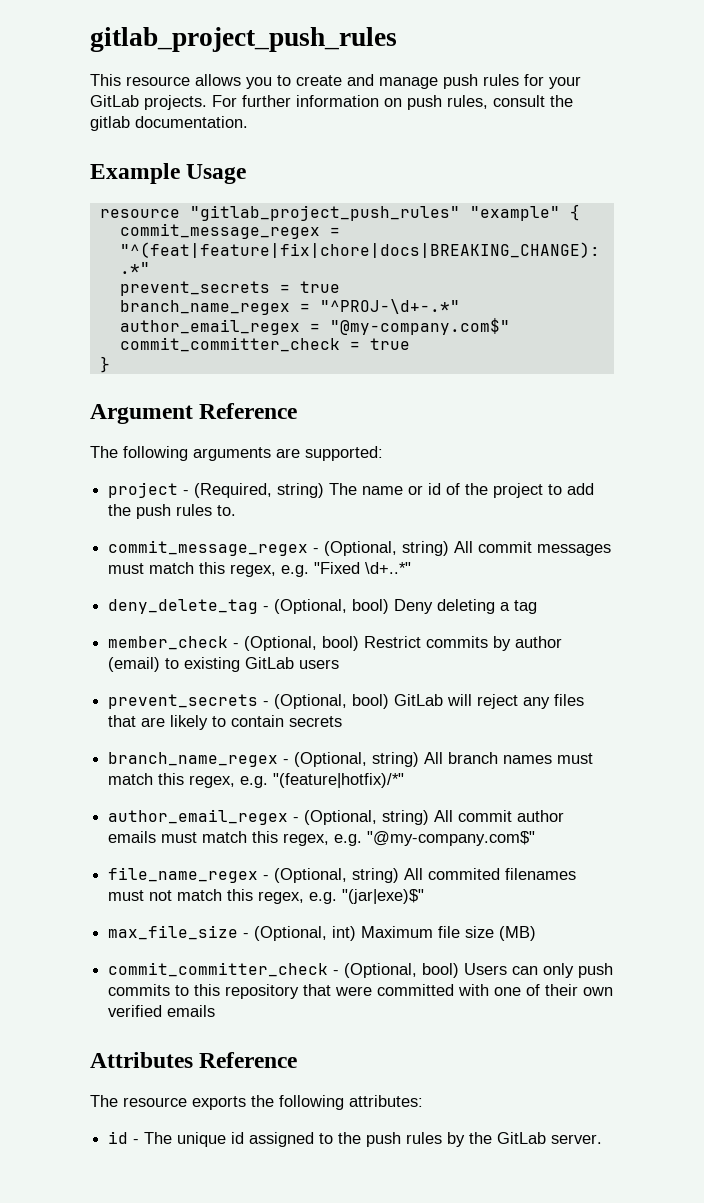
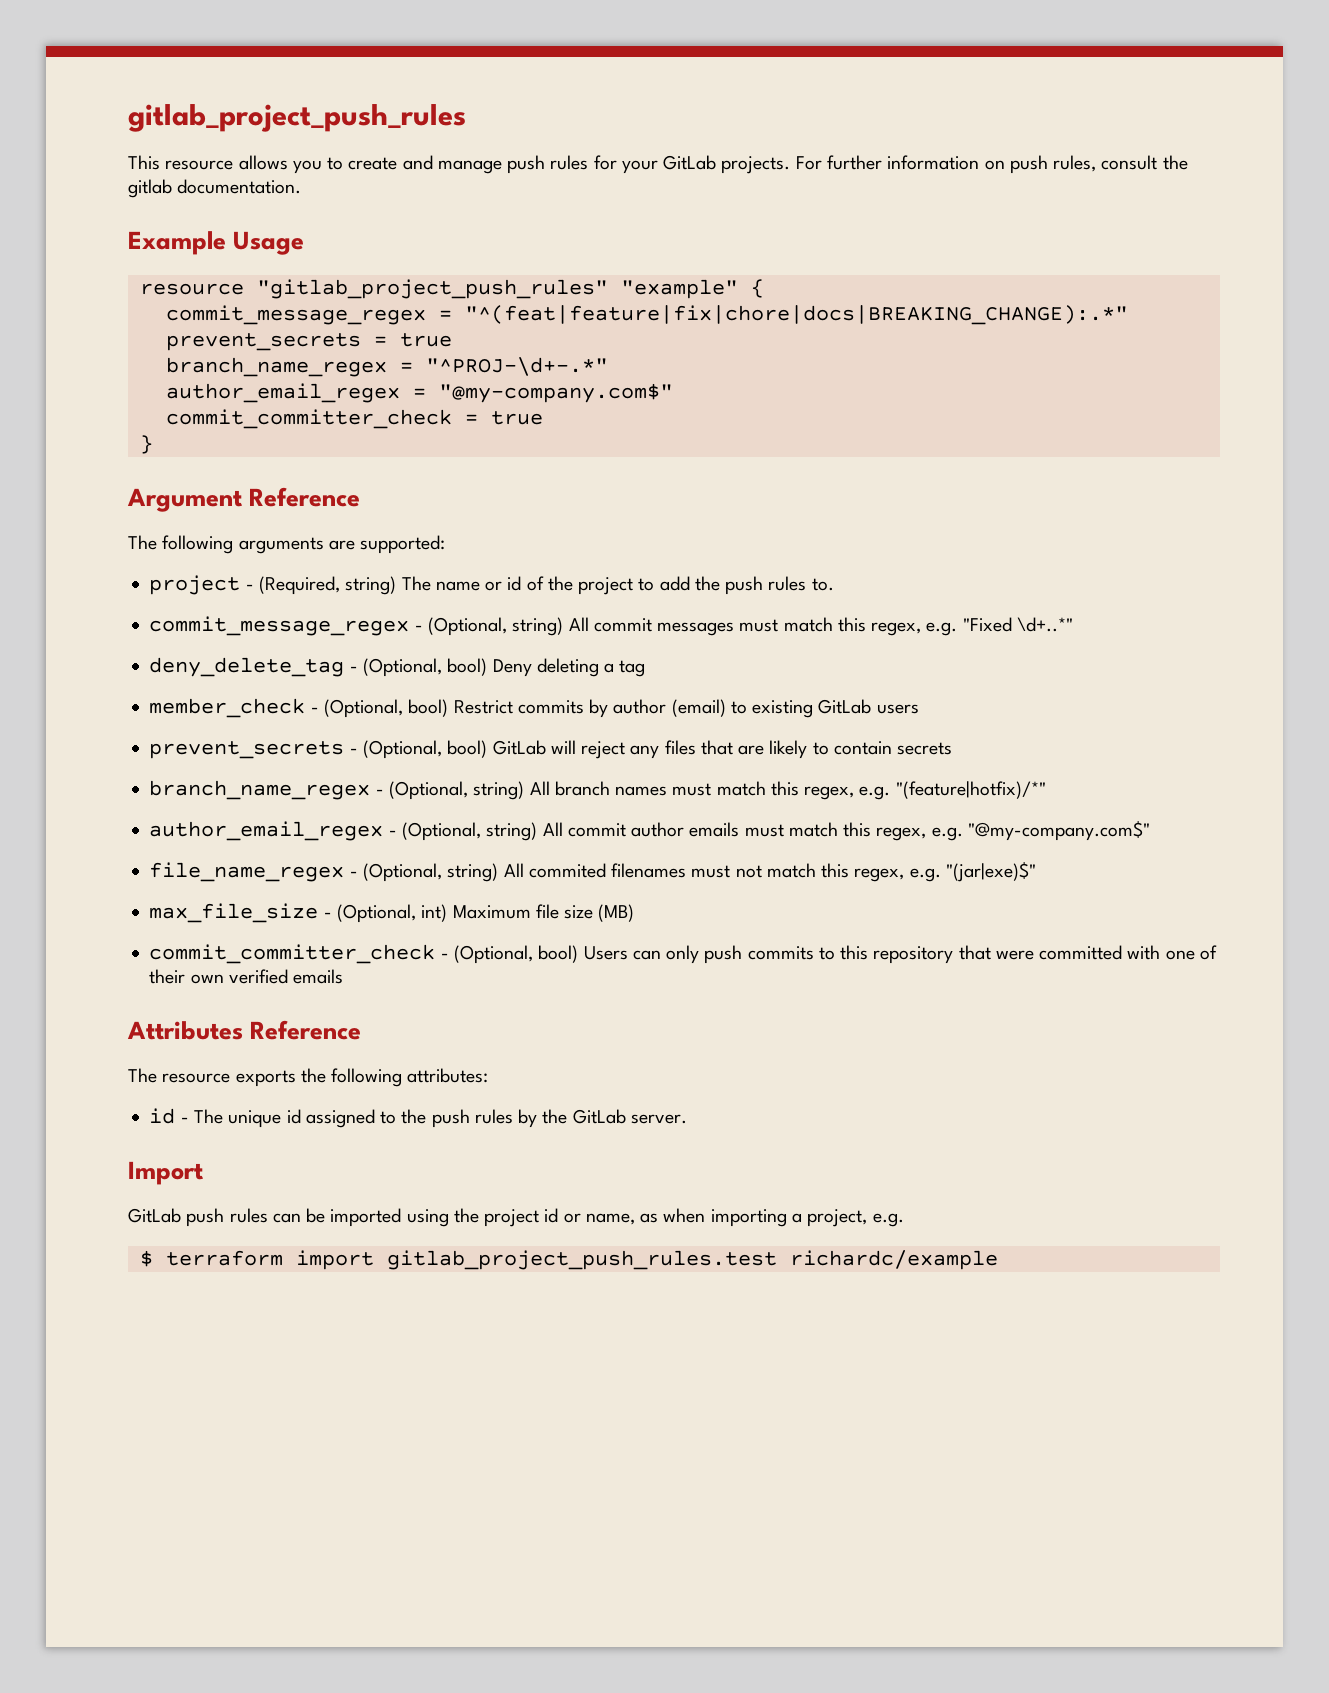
+ Import
+ GitLab push rules can be imported using the project id or name, as when importing a project, e.g.
+ $ terraform import gitlab_project_push_rules.test richardc/example

